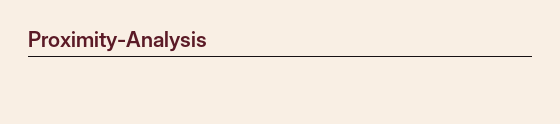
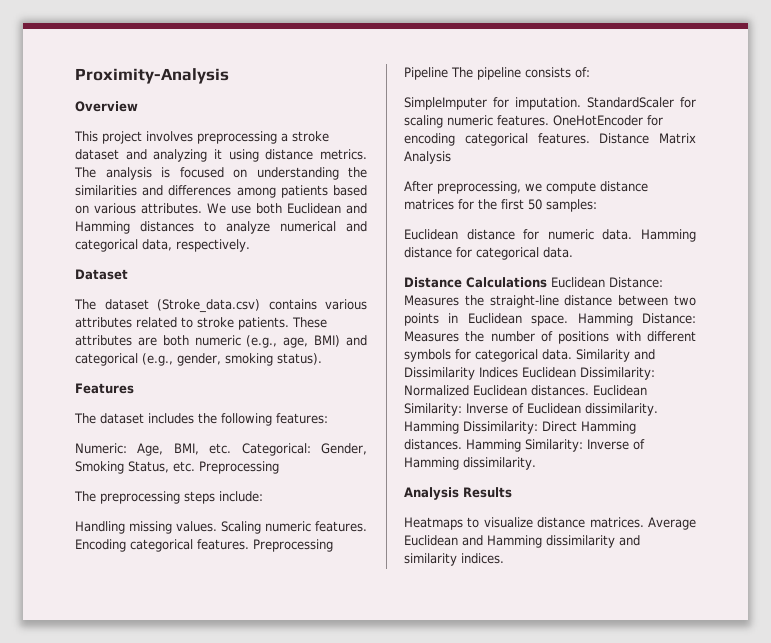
+ Overview
+ This project involves preprocessing a stroke dataset and analyzing it using distance metrics. The analysis is focused on understanding the similarities and differences among patients based on various attributes. We use both Euclidean and Hamming distances to analyze numerical and categorical data, respectively.
+ Dataset
+ The dataset (Stroke_data.csv) contains various attributes related to stroke patients. These attributes are both numeric (e.g., age, BMI) and categorical (e.g., gender, smoking status).
+ Features
+ The dataset includes the following features:
+ Numeric: Age, BMI, etc. Categorical: Gender, Smoking Status, etc. Preprocessing
+ The preprocessing steps include:
+ Handling missing values. Scaling numeric features. Encoding categorical features. Preprocessing Pipeline The pipeline consists of:
+ SimpleImputer for imputation. StandardScaler for scaling numeric features. OneHotEncoder for encoding categorical features. Distance Matrix Analysis
+ After preprocessing, we compute distance matrices for the first 50 samples:
+ Euclidean distance for numeric data. Hamming distance for categorical data.
+ Distance Calculations Euclidean Distance: Measures the straight-line distance between two points in Euclidean space. Hamming Distance: Measures the number of positions with different symbols for categorical data. Similarity and Dissimilarity Indices Euclidean Dissimilarity: Normalized Euclidean distances. Euclidean Similarity: Inverse of Euclidean dissimilarity. Hamming Dissimilarity: Direct Hamming distances. Hamming Similarity: Inverse of Hamming dissimilarity.
+ Analysis Results
+ Heatmaps to visualize distance matrices. Average Euclidean and Hamming dissimilarity and similarity indices.

